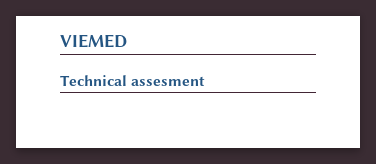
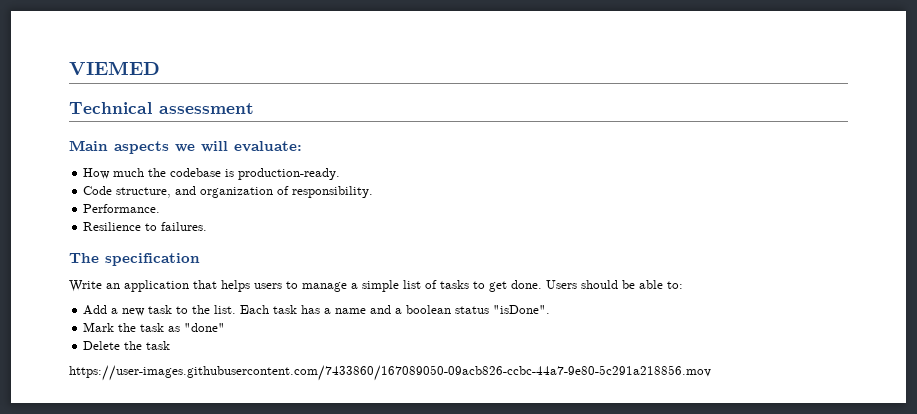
- Technical assesment
+ Technical assessment
+ Main aspects we will evaluate:
+ How much the codebase is production-ready.
+ Code structure, and organization of responsibility.
+ Performance.
+ Resilience to failures.
+ The specification
+ Write an application that helps users to manage a simple list of tasks to get done. Users should be able to:
+ Add a new task to the list. Each task has a name and a boolean status "isDone".
+ Mark the task as "done"
+ Delete the task
+ https://user-images.githubusercontent.com/7433860/167089050-09acb826-ccbc-44a7-9e80-5c291a218856.mov

